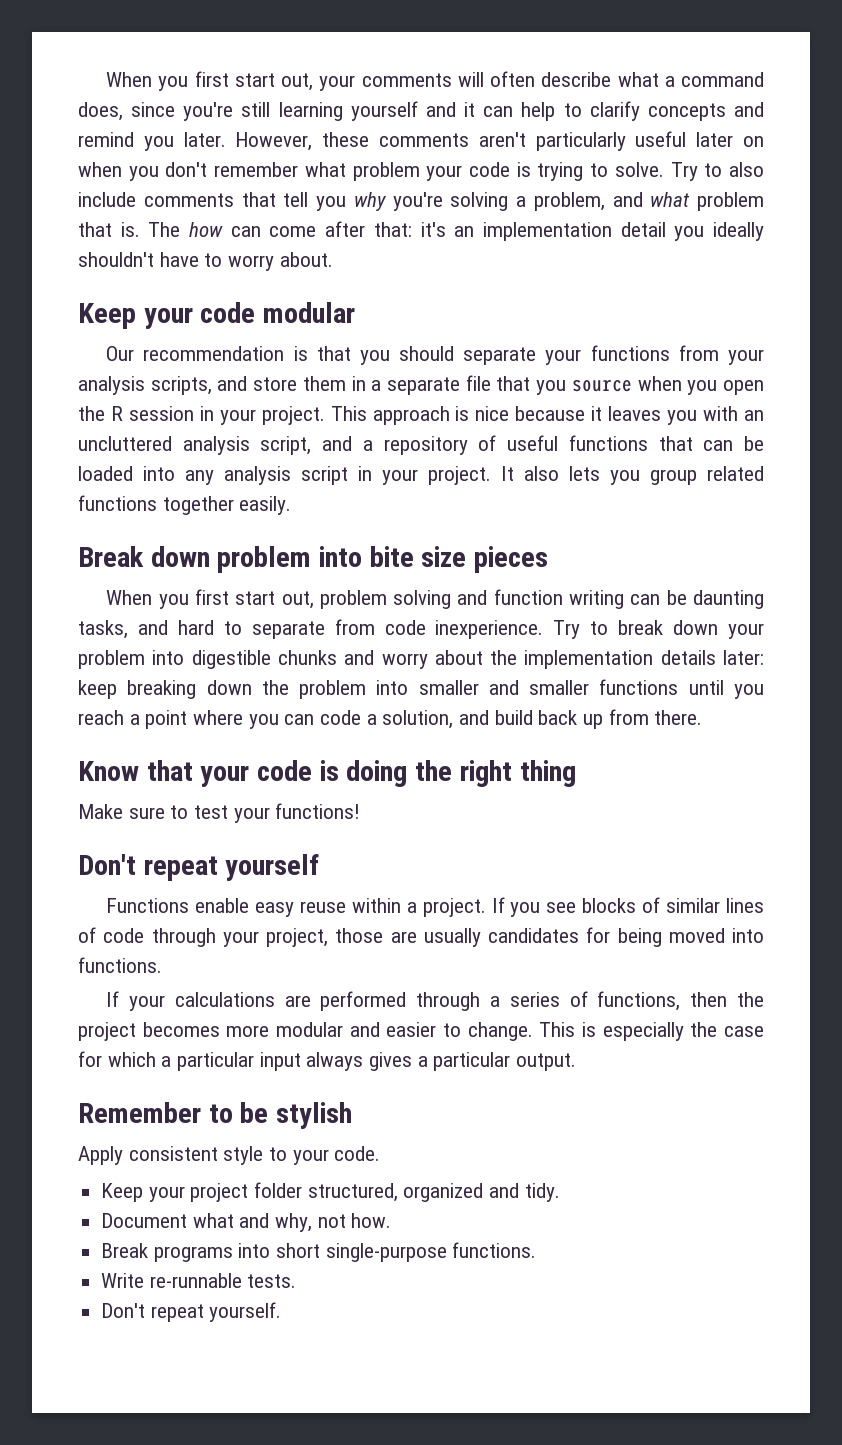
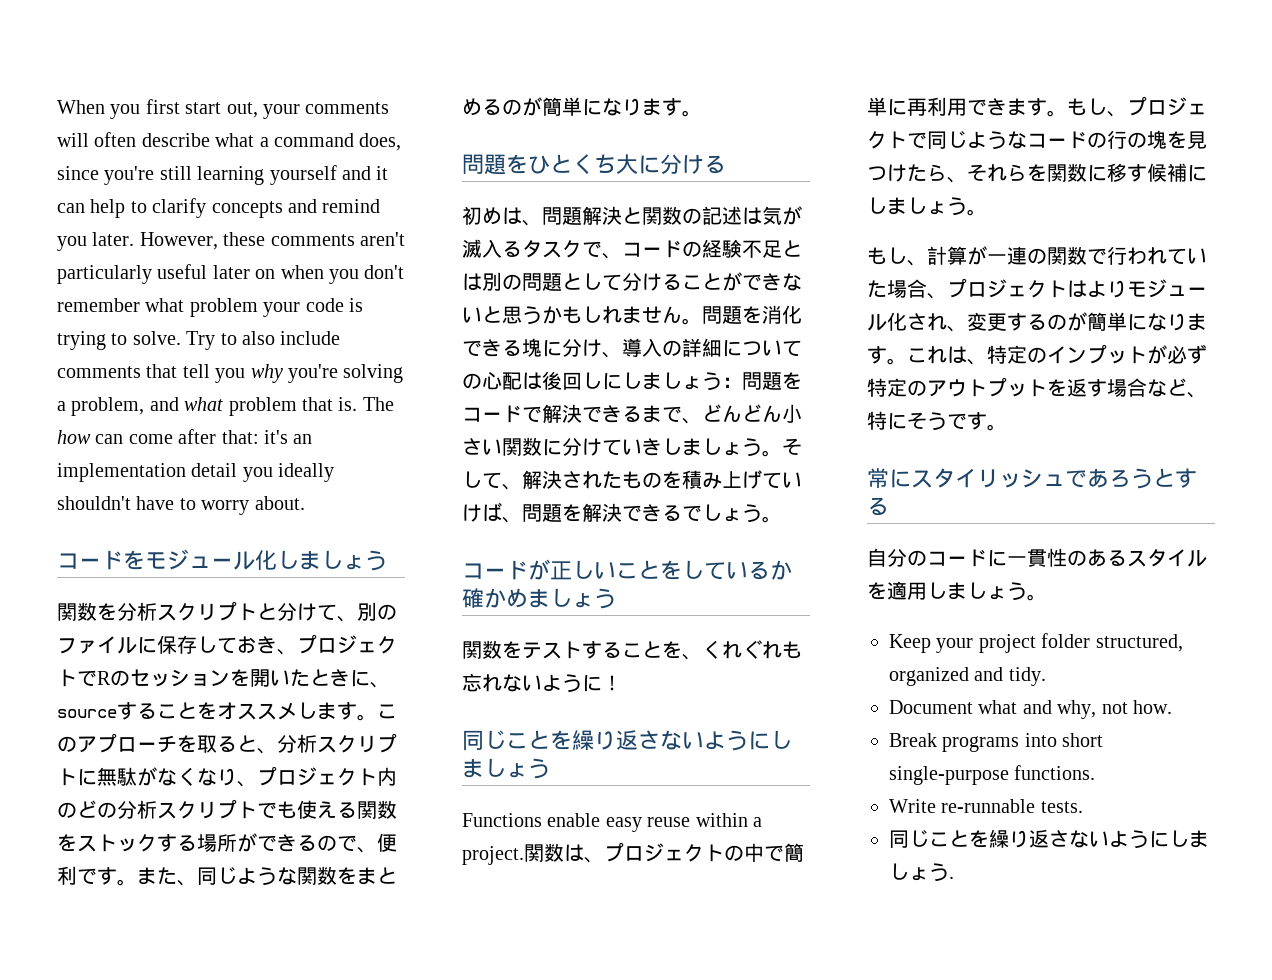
- Keep your code modular
- Our recommendation is that you should separate your functions from your analysis scripts, and store them in a separate file that you source when you open the R session in your project. This approach is nice because it leaves you with an uncluttered analysis script, and a repository of useful functions that can be loaded into any analysis script in your project. It also lets you group related functions together easily.
- Break down problem into bite size pieces
- When you first start out, problem solving and function writing can be daunting tasks, and hard to separate from code inexperience. Try to break down your problem into digestible chunks and worry about the implementation details later: keep breaking down the problem into smaller and smaller functions until you reach a point where you can code a solution, and build back up from there.
- Know that your code is doing the right thing
- Make sure to test your functions!
- Don't repeat yourself
+ コードをモジュール化しましょう
+ 関数を分析スクリプトと分けて、別のファイルに保存しておき、プロジェクトでRのセッションを開いたときに、sourceすることをオススメします。このアプローチを取ると、分析スクリプトに無駄がなくなり、プロジェクト内のどの分析スクリプトでも使える関数をストックする場所ができるので、便利です。また、同じような関数をまとめるのが簡単になります。
+ 問題をひとくち大に分ける
+ 初めは、問題解決と関数の記述は気が滅入るタスクで、コードの経験不足とは別の問題として分けることができないと思うかもしれません。問題を消化できる塊に分け、導入の詳細についての心配は後回しにしましょう：問題をコードで解決できるまで、どんどん小さい関数に分けていきしましょう。そして、解決されたものを積み上げていけば、問題を解決できるでしょう。
+ コードが正しいことをしているか確かめましょう
+ 関数をテストすることを、くれぐれも忘れないように！
+ 同じことを繰り返さないようにしましょう
- If you see blocks of similar lines of code through your project, those are usually candidates for being moved into functions.
- If your calculations are performed through a series of functions, then the project becomes more modular and easier to change. This is especially the case for which a particular input always gives a particular output.
- Remember to be stylish
- Apply consistent style to your code.
+ 関数は、プロジェクトの中で簡単に再利用できます。もし、プロジェクトで同じようなコードの行の塊を見つけたら、それらを関数に移す候補にしましょう。
+ もし、計算が一連の関数で行われていた場合、プロジェクトはよりモジュール化され、変更するのが簡単になります。これは、特定のインプットが必ず特定のアウトプットを返す場合など、特にそうです。
+ 常にスタイリッシュであろうとする
+ 自分のコードに一貫性のあるスタイルを適用しましょう。
- Don't repeat yourself.
+ 同じことを繰り返さないようにしましょう.

